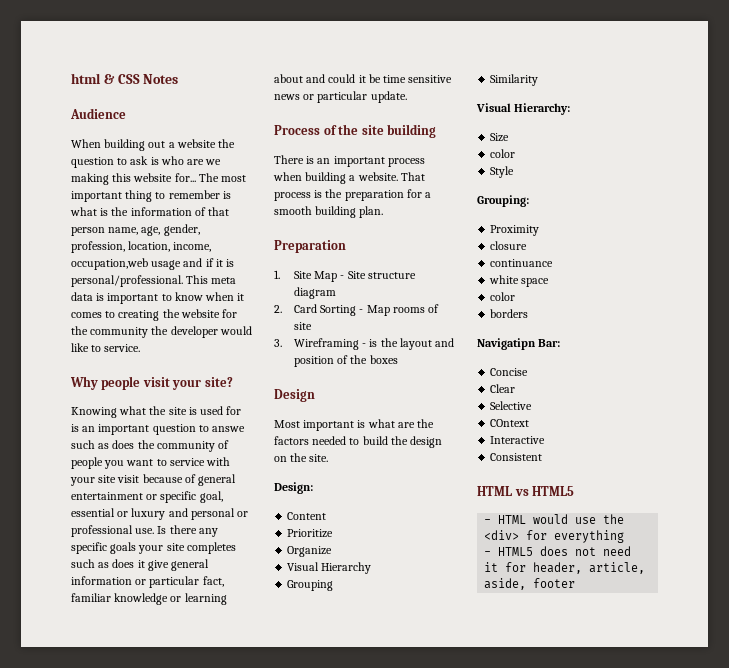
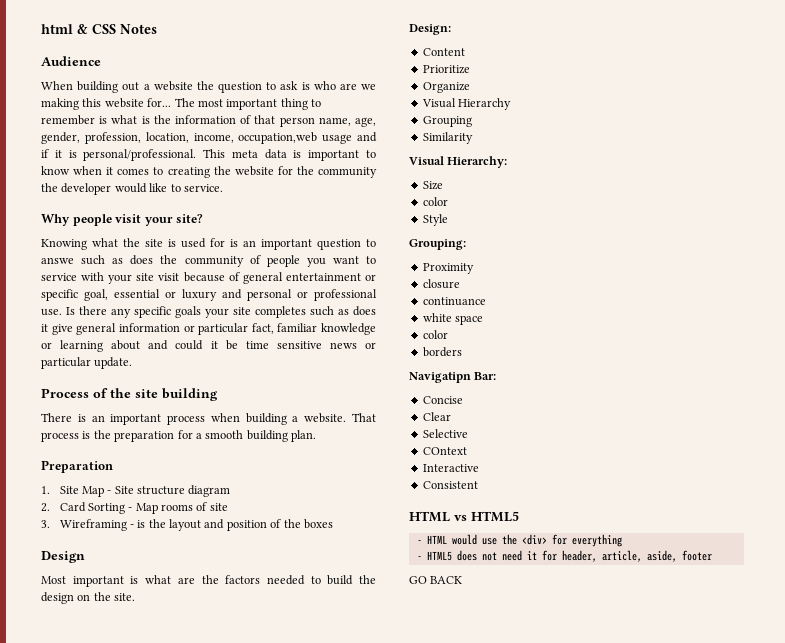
+ GO BACK

